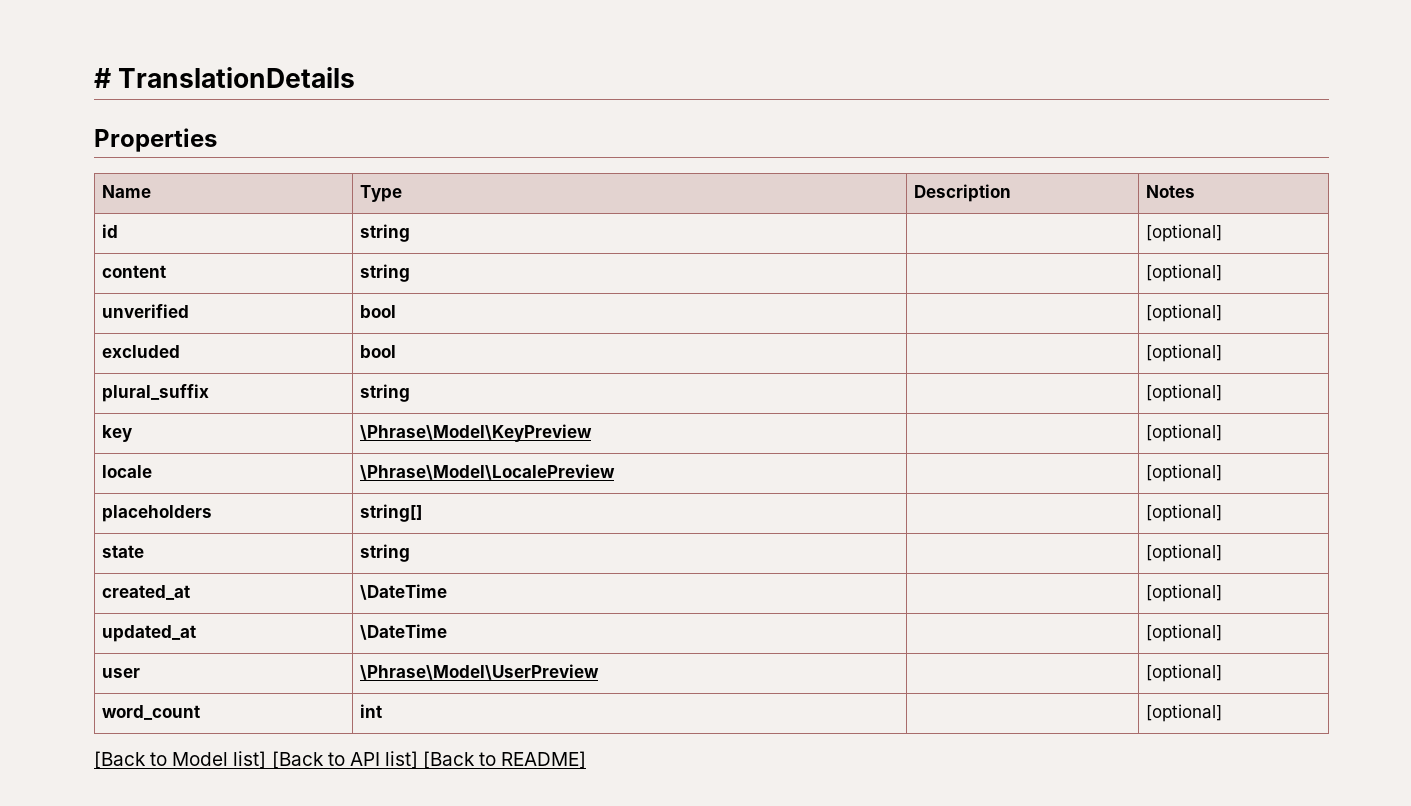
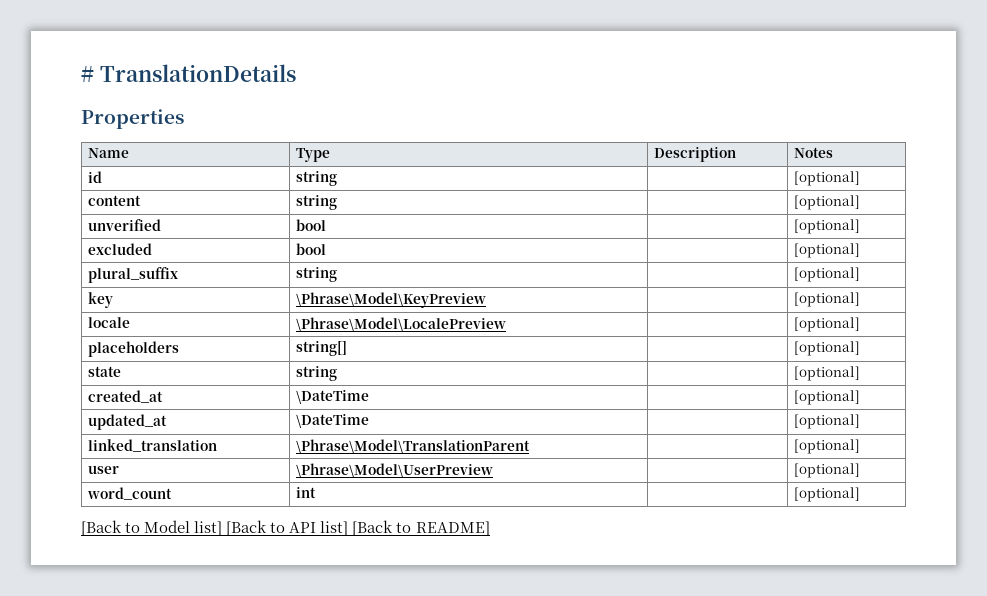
+ linked_translation | \Phrase\Model\TranslationParent | | [optional]

